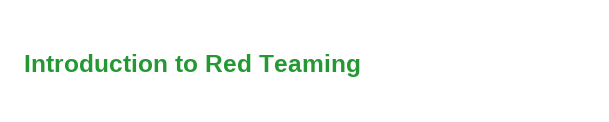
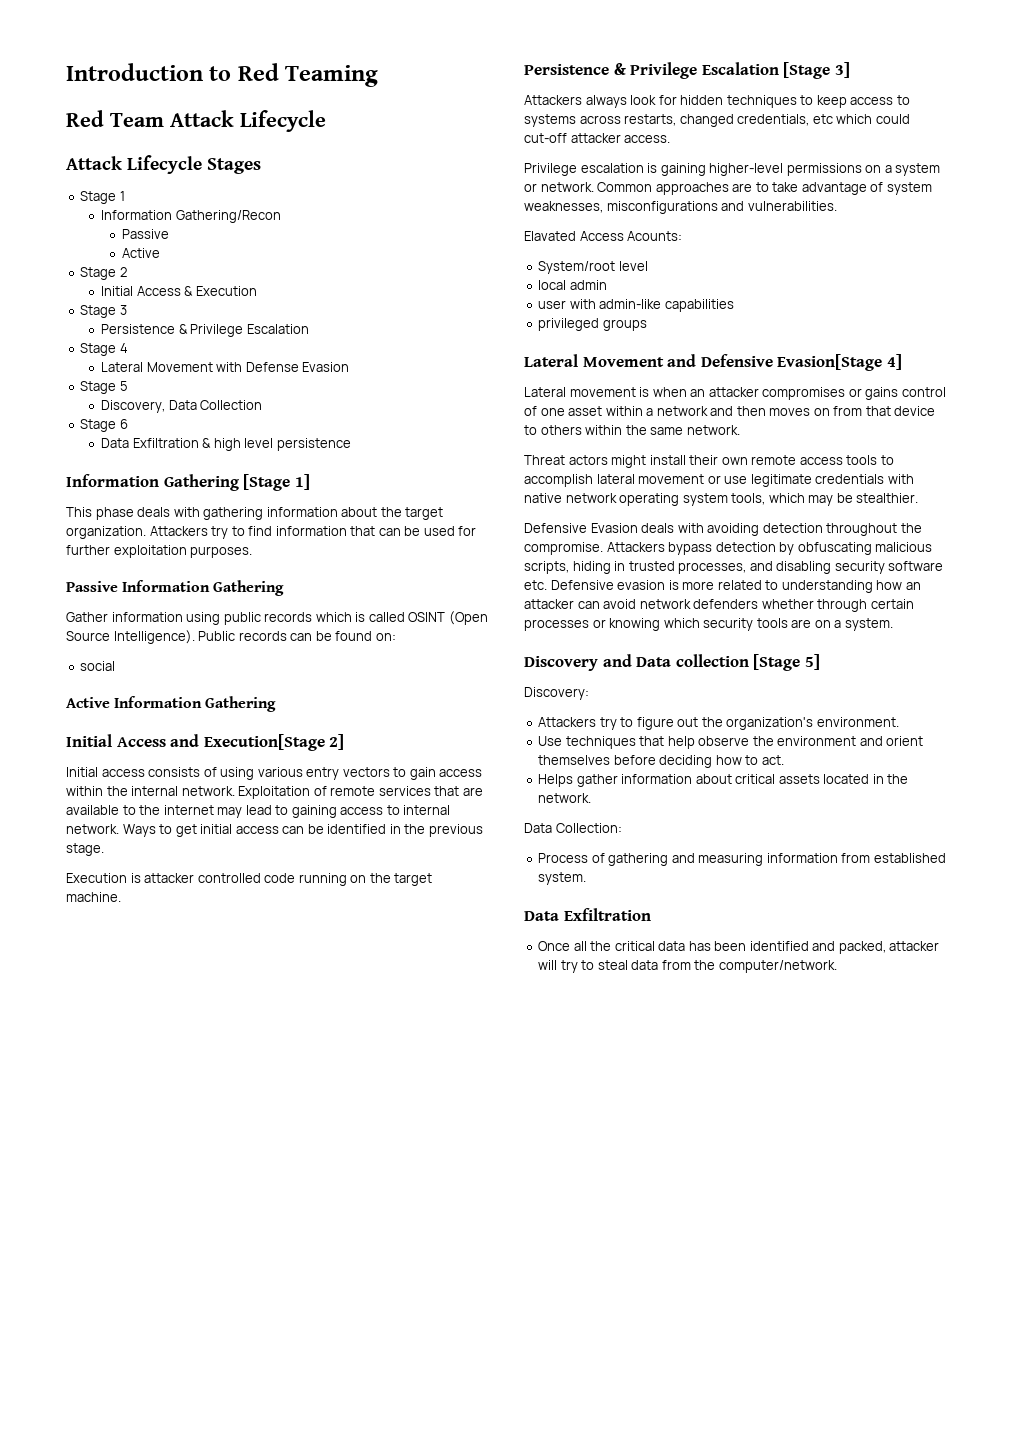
+ Red Team Attack Lifecycle
+ Attack Lifecycle Stages
+ Stage 1
+ Information Gathering/Recon
+ Passive
+ Active
+ Stage 2
+ Initial Access & Execution
+ Stage 3
+ Persistence & Privilege Escalation
+ Stage 4
+ Lateral Movement with Defense Evasion
+ Stage 5
+ Discovery, Data Collection
+ Stage 6
+ Data Exfiltration & high level persistence
+ Information Gathering [Stage 1]
+ This phase deals with gathering information about the target organization. Attackers try to find information that can be used for further exploitation purposes.
+ Passive Information Gathering
+ Gather information using public records which is called OSINT (Open Source Intelligence). Public records can be found on:
+ social
+ Active Information Gathering
+ Initial Access and Execution[Stage 2]
+ Initial access consists of using various entry vectors to gain access within the internal network. Exploitation of remote services that are available to the internet may lead to gaining access to internal network. Ways to get initial access can be identified in the previous stage.
+ Execution is attacker controlled code running on the target machine.
+ Persistence & Privilege Escalation [Stage 3]
+ Attackers always look for hidden techniques to keep access to systems across restarts, changed credentials, etc which could cut-off attacker access.
+ Privilege escalation is gaining higher-level permissions on a system or network. Common approaches are to take advantage of system weaknesses, misconfigurations and vulnerabilities.
+ Elavated Access Acounts:
+ System/root level
+ local admin
+ user with admin-like capabilities
+ privileged groups
+ Lateral Movement and Defensive Evasion[Stage 4]
+ Lateral movement is when an attacker compromises or gains control of one asset within a network and then moves on from that device to others within the same network.
+ Threat actors might install their own remote access tools to accomplish lateral movement or use legitimate credentials with native network operating system tools, which may be stealthier.
+ Defensive Evasion deals with avoiding detection throughout the compromise. Attackers bypass detection by obfuscating malicious scripts, hiding in trusted processes, and disabling security software etc. Defensive evasion is more related to understanding how an attacker can avoid network defenders whether through certain processes or knowing which security tools are on a system.
+ Discovery and Data collection [Stage 5]
+ Discovery:
+ Attackers try to figure out the organization's environment.
+ Use techniques that help observe the environment and orient themselves before deciding how to act.
+ Helps gather information about critical assets located in the network.
+ Data Collection:
+ Process of gathering and measuring information from established system.
+ Data Exfiltration
+ Once all the critical data has been identified and packed, attacker will try to steal data from the computer/network.

